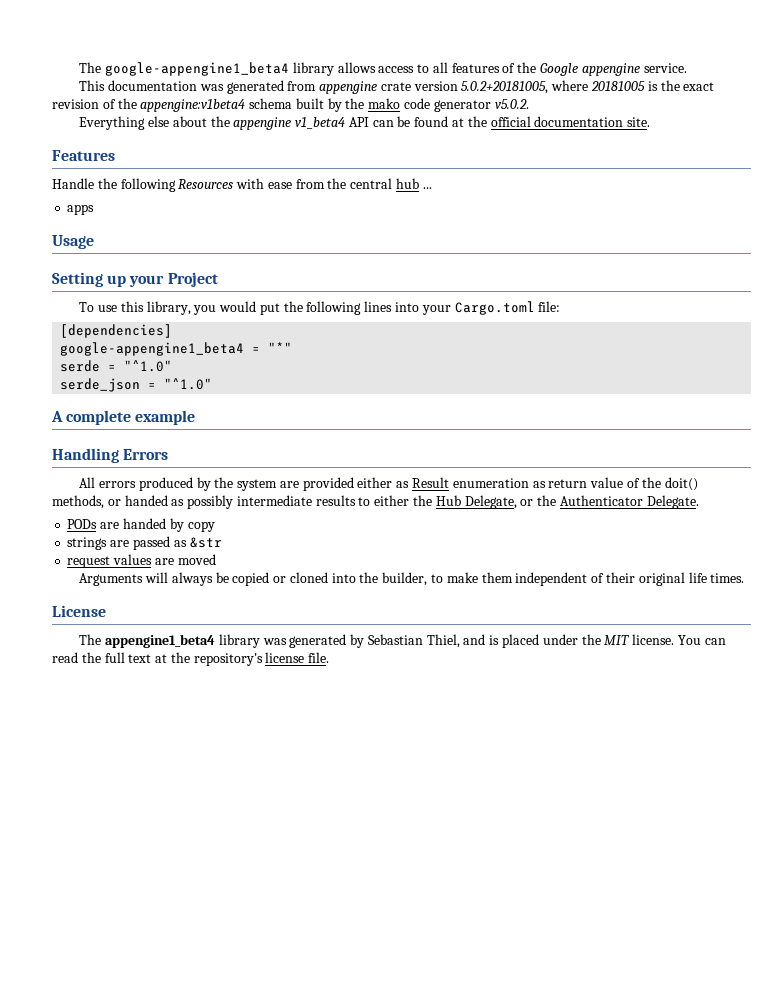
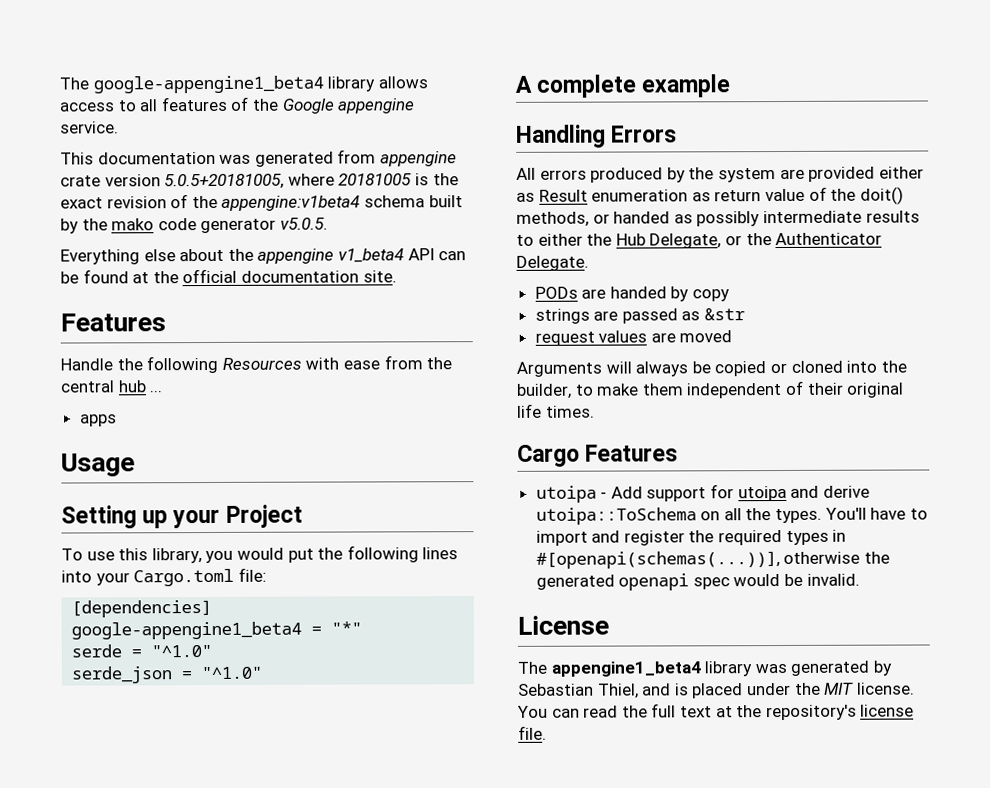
- This documentation was generated from appengine crate version 5.0.2+20181005, where 20181005 is the exact revision of the appengine:v1beta4 schema built by the mako code generator v5.0.2.
+ This documentation was generated from appengine crate version 5.0.5+20181005, where 20181005 is the exact revision of the appengine:v1beta4 schema built by the mako code generator v5.0.5.
+ Cargo Features
+ utoipa - Add support for utoipa and derive utoipa::ToSchema on all the types. You'll have to import and register the required types in #[openapi(schemas(...))], otherwise the generated openapi spec would be invalid.

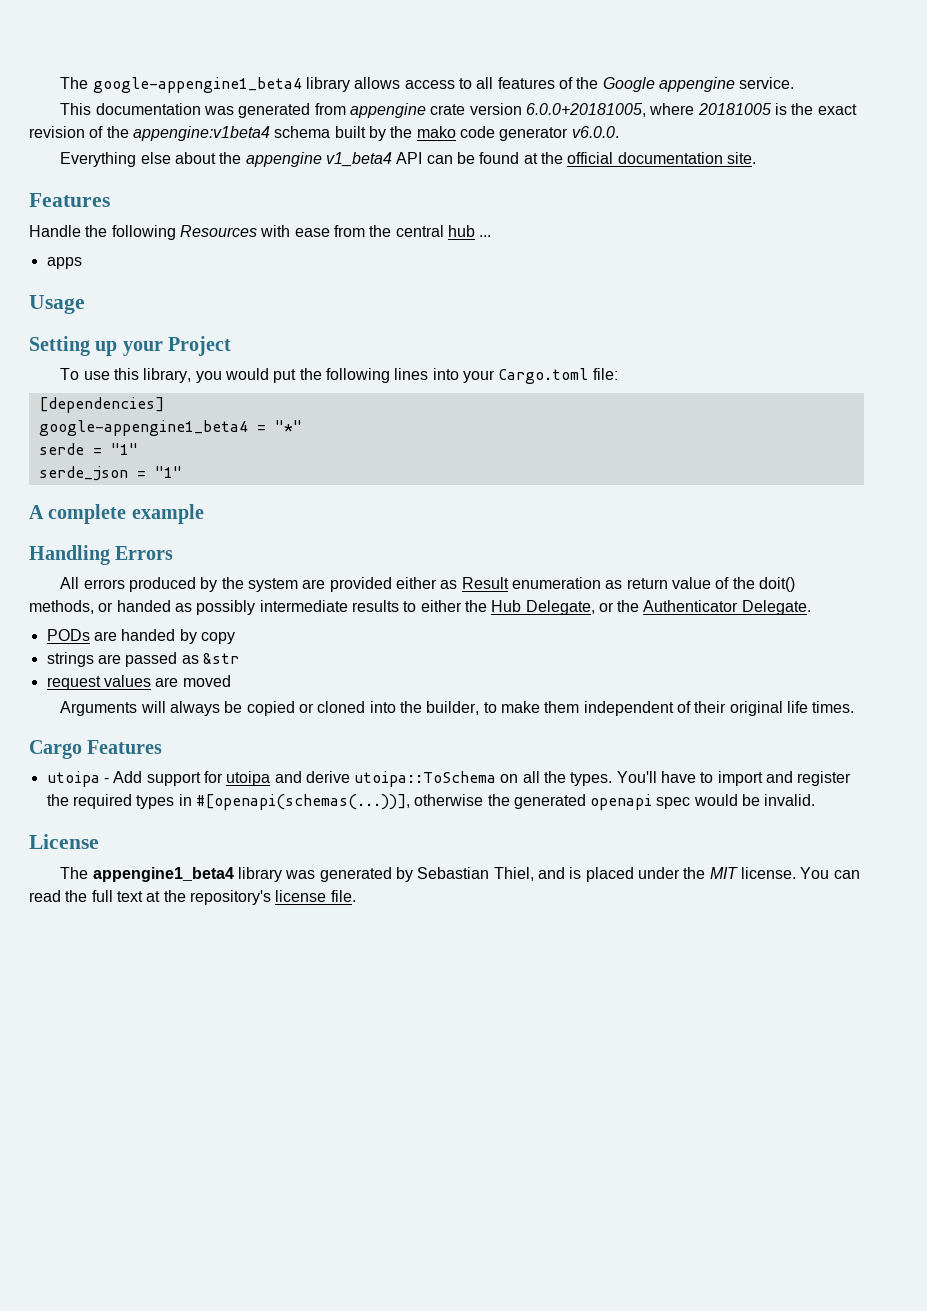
- This documentation was generated from appengine crate version 5.0.5+20181005, where 20181005 is the exact revision of the appengine:v1beta4 schema built by the mako code generator v5.0.5.
+ This documentation was generated from appengine crate version 6.0.0+20181005, where 20181005 is the exact revision of the appengine:v1beta4 schema built by the mako code generator v6.0.0.
- serde = "^1.0"
+ serde = "1"
- serde_json = "^1.0"
+ serde_json = "1"

